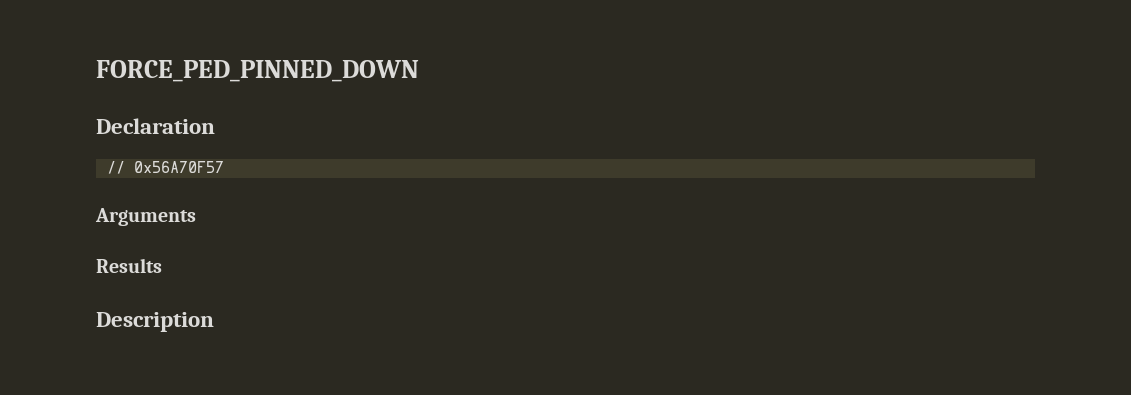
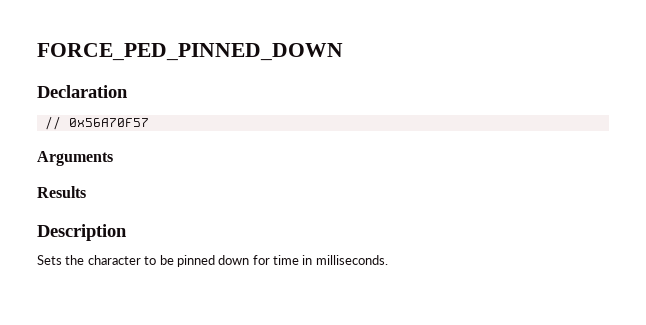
+ Sets the character to be pinned down for time in milliseconds.

